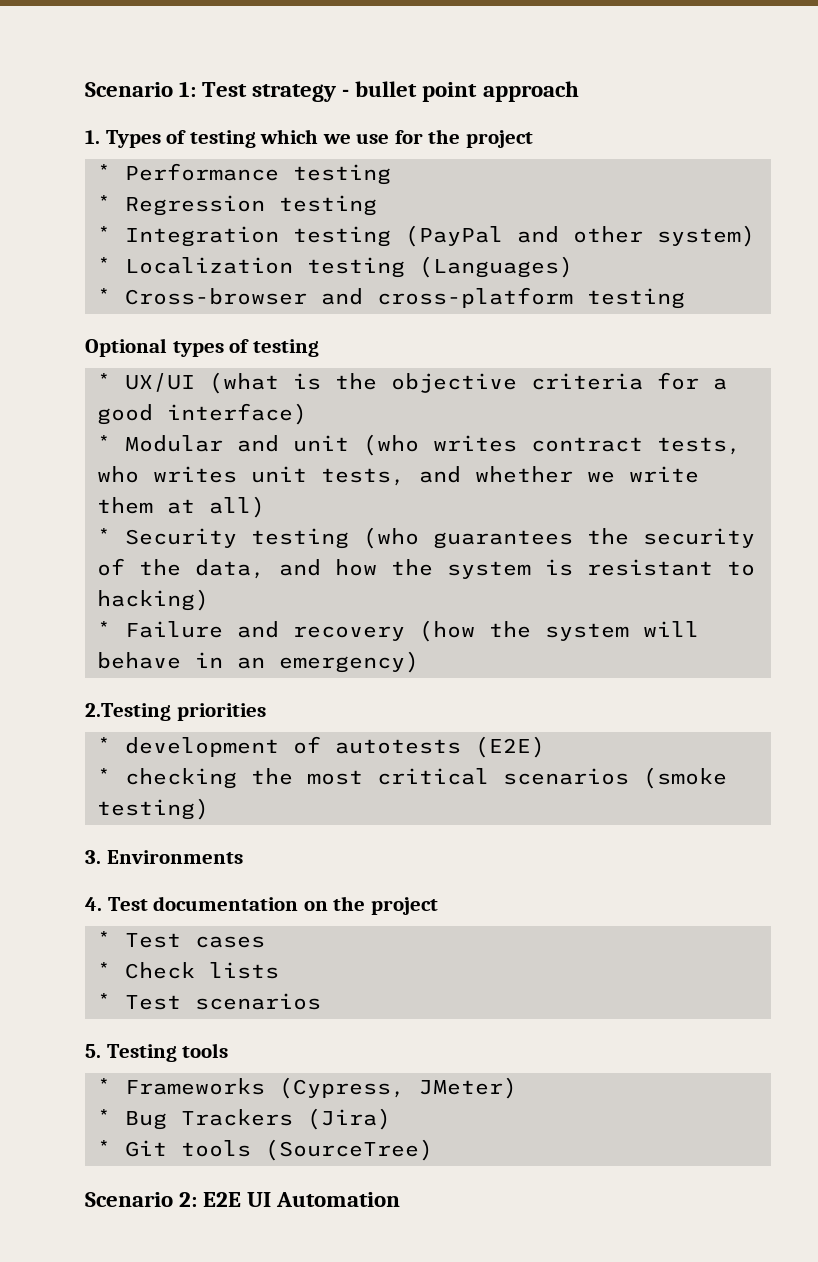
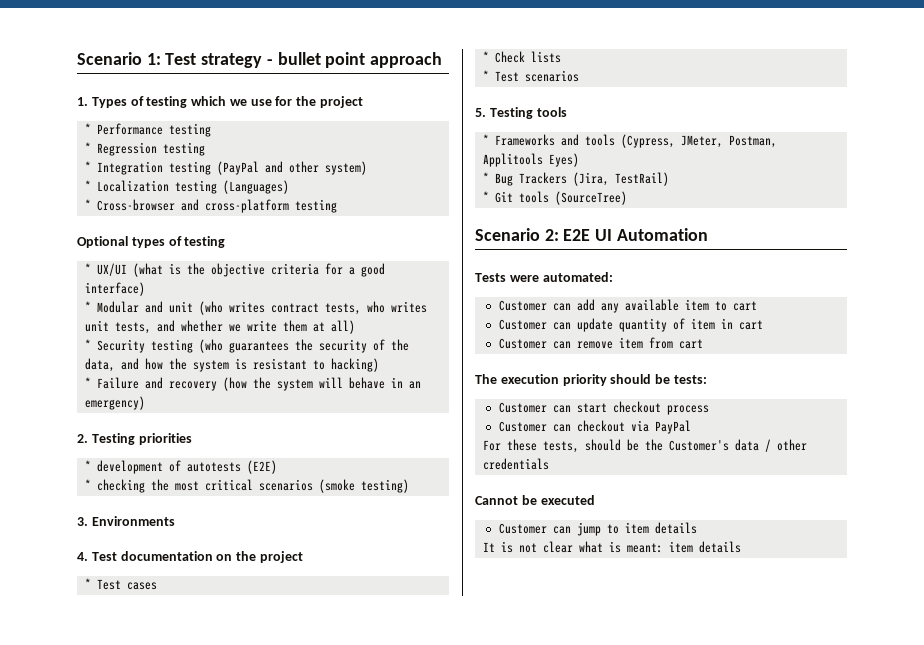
- 2.Testing priorities
+ 2. Testing priorities
- * Frameworks (Cypress, JMeter)
+ * Frameworks and tools (Cypress, JMeter, Postman, Applitools Eyes)
- * Bug Trackers (Jira)
+ * Bug Trackers (Jira, TestRail)
+ Tests were automated:
+ Customer can add any available item to cart
+ Customer can update quantity of item in cart
+ Customer can remove item from cart
+ The execution priority should be tests:
+ Customer can start checkout process
+ Customer can checkout via PayPal
+ For these tests, should be the Customer's data / other credentials
+ Cannot be executed
+ Customer can jump to item details
+ It is not clear what is meant: item details

